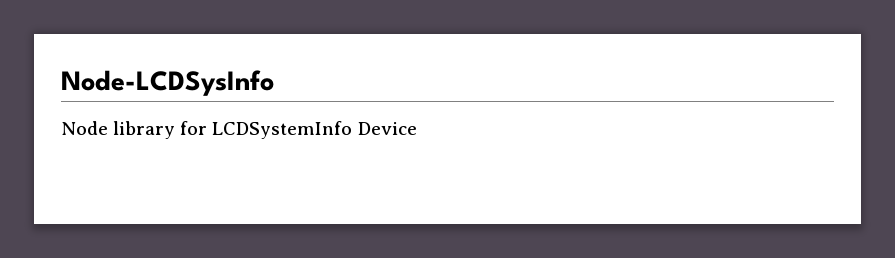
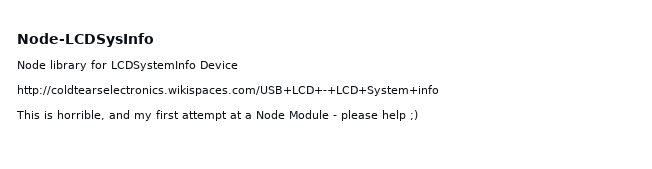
+ http://coldtearselectronics.wikispaces.com/USB+LCD+-+LCD+System+info
+ This is horrible, and my first attempt at a Node Module - please help ;)

